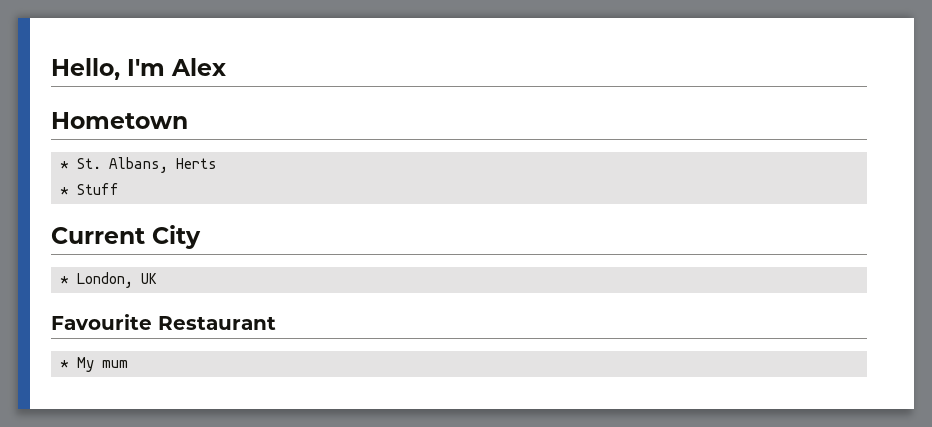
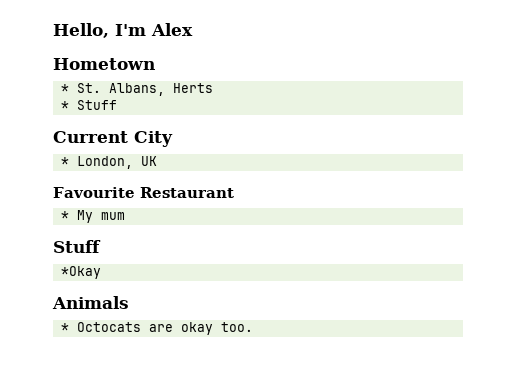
  * My mum
+ Stuff
+ *Okay
+ Animals
+ * Octocats are okay too.

